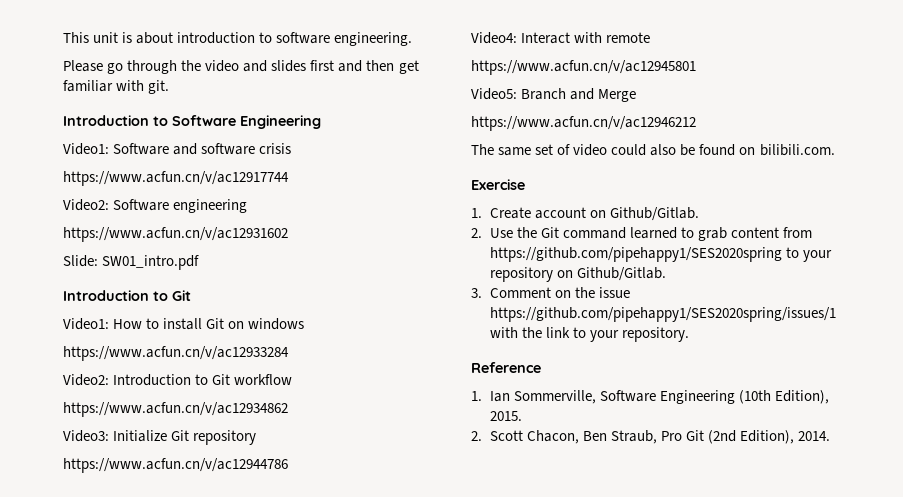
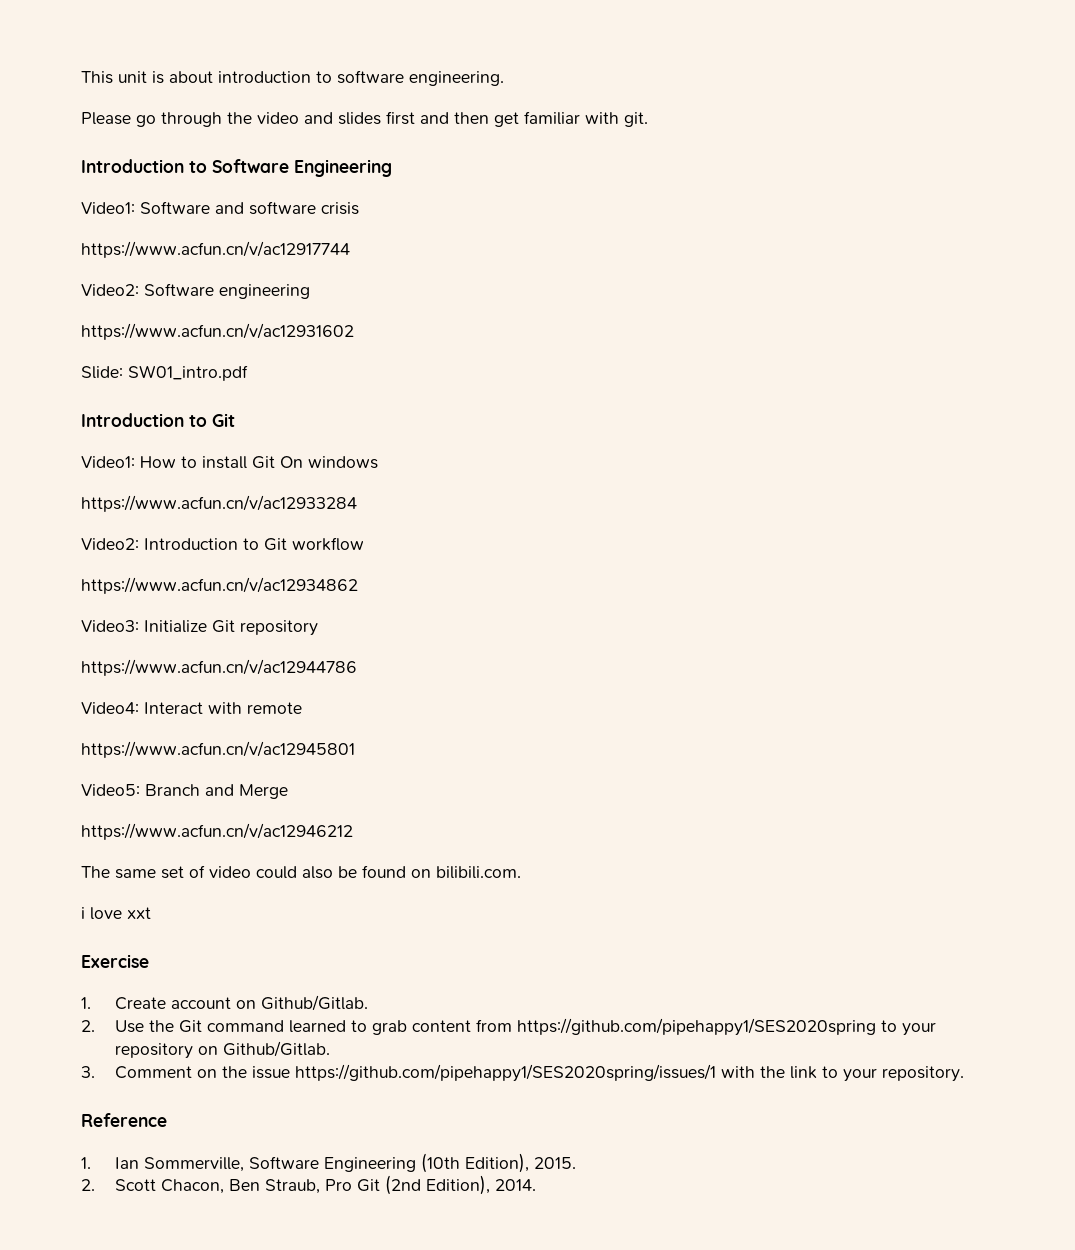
- Video1: How to install Git on windows
+ Video1: How to install Git On windows
+ i love xxt

